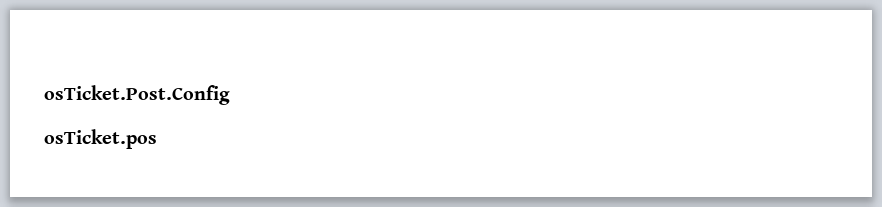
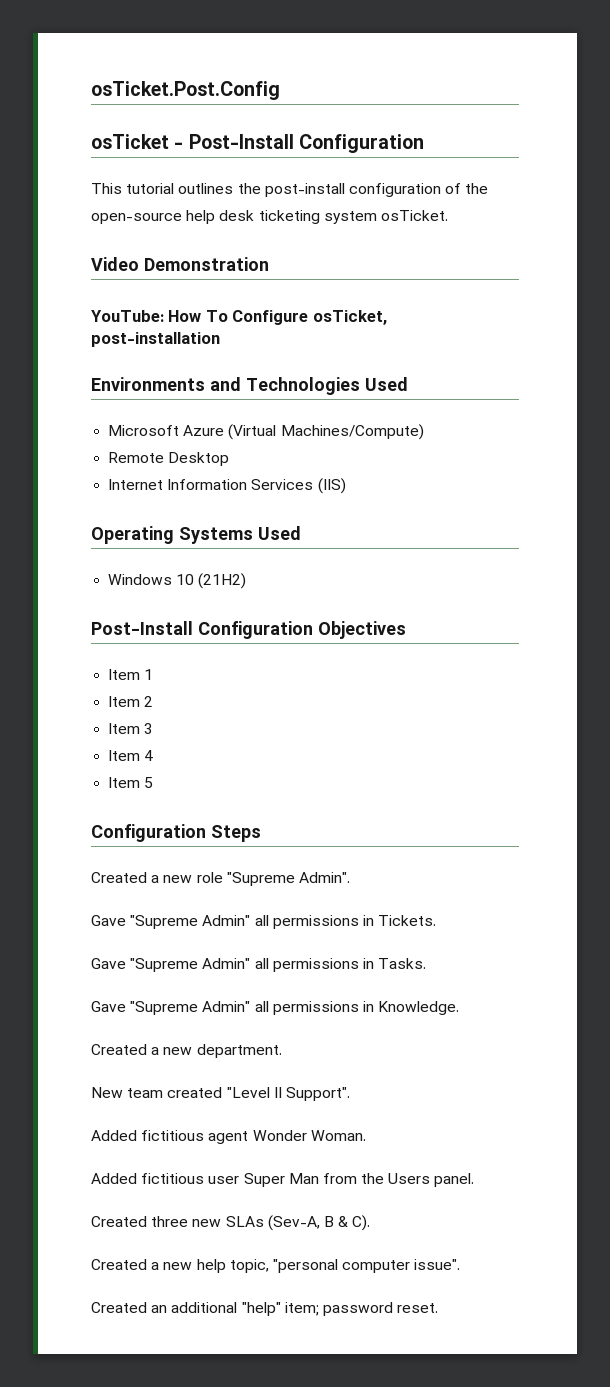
- osTicket.pos
+ osTicket - Post-Install Configuration
+ This tutorial outlines the post-install configuration of the open-source help desk ticketing system osTicket.
+ Video Demonstration
+ YouTube: How To Configure osTicket, post-installation
+ Environments and Technologies Used
+ Microsoft Azure (Virtual Machines/Compute)
+ Remote Desktop
+ Internet Information Services (IIS)
+ Operating Systems Used
+ Windows 10 (21H2)
+ Post-Install Configuration Objectives
+ Item 1
+ Item 2
+ Item 3
+ Item 4
+ Item 5
+ Configuration Steps
+ Created a new role "Supreme Admin".
+ Gave "Supreme Admin" all permissions in Tickets.
+ Gave "Supreme Admin" all permissions in Tasks.
+ Gave "Supreme Admin" all permissions in Knowledge.
+ Created a new department.
+ New team created "Level II Support".
+ Added fictitious agent Wonder Woman.
+ Added fictitious user Super Man from the Users panel.
+ Created three new SLAs (Sev-A, B & C).
+ Created a new help topic, "personal computer issue".
+ Created an additional "help" item; password reset.

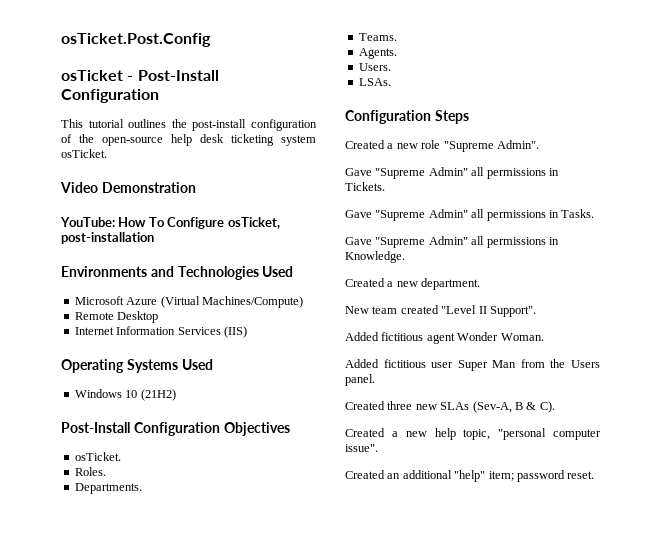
  Post-Install Configuration Objectives
- Item 1
- Item 2
- Item 3
- Item 4
- Item 5
+ osTicket.
+ Roles.
+ Departments.
+ Teams.
+ Agents.
+ Users.
+ LSAs.

